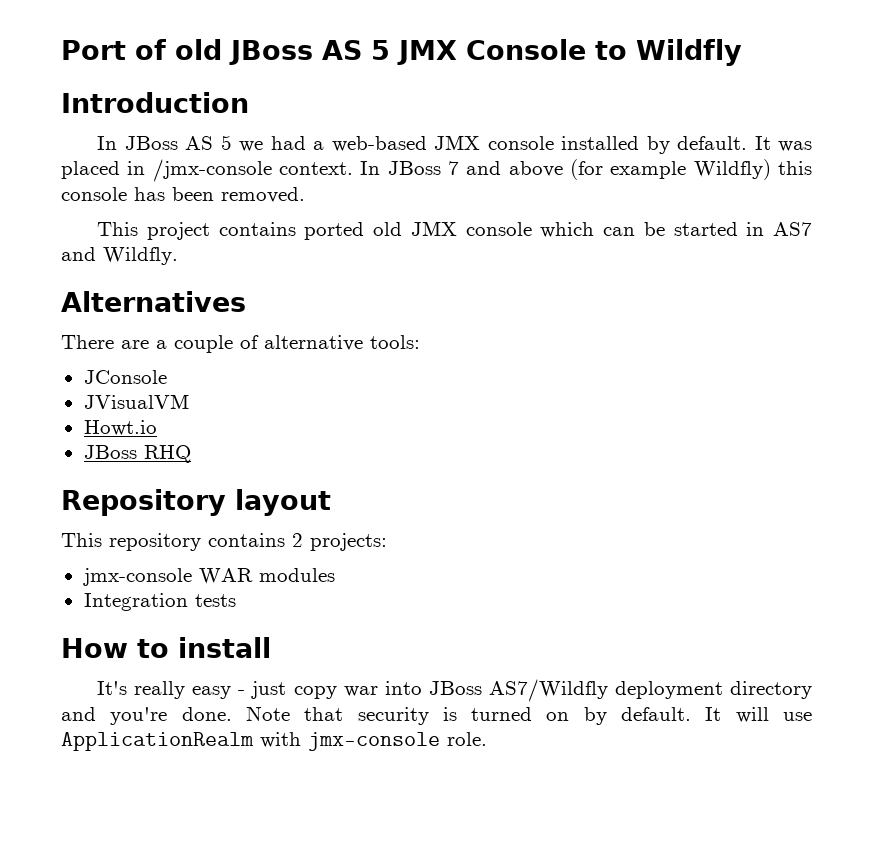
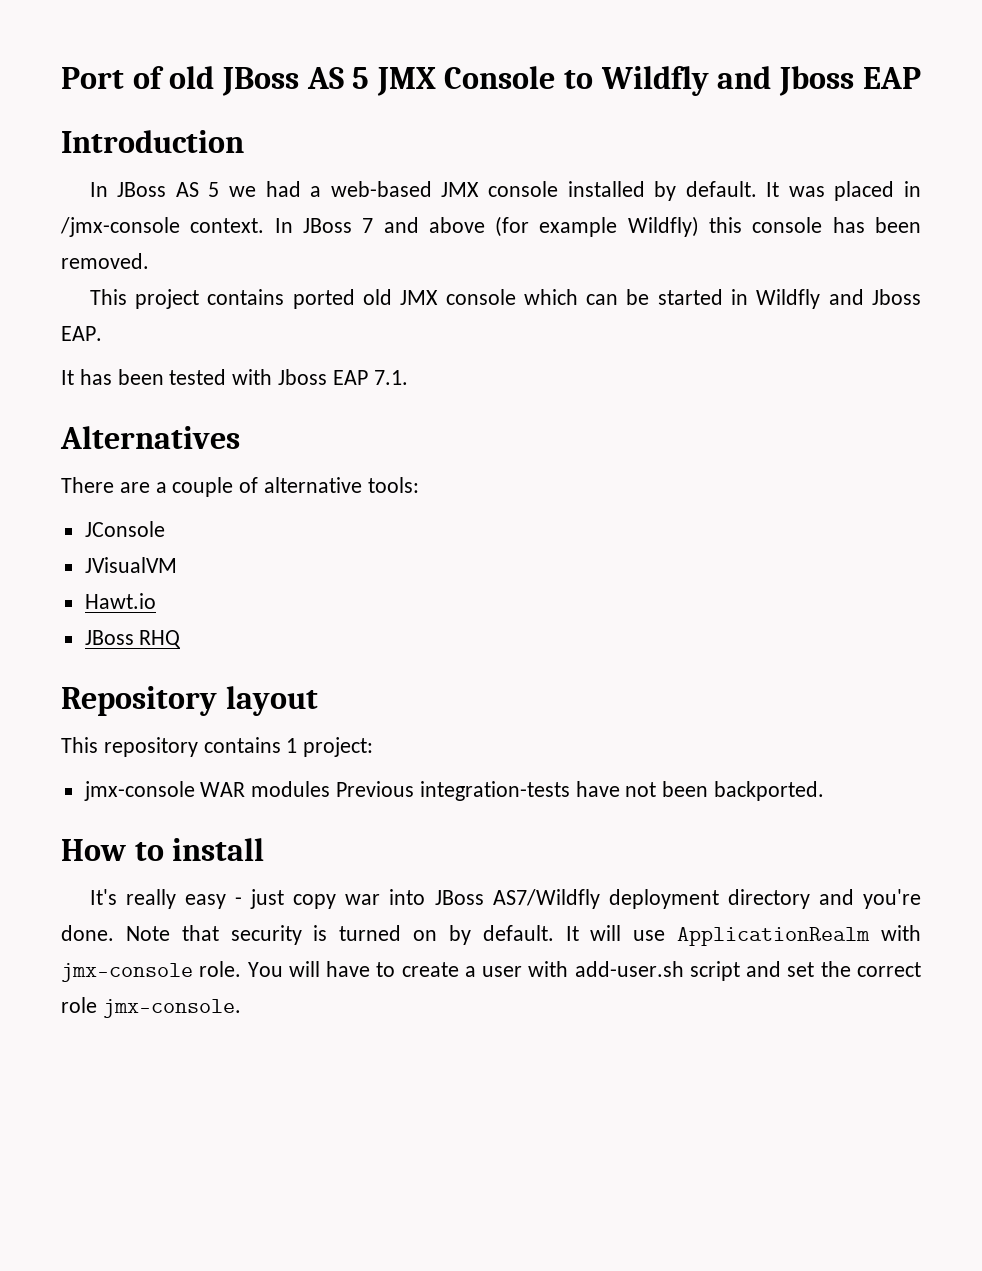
- Port of old JBoss AS 5 JMX Console to Wildfly
+ Port of old JBoss AS 5 JMX Console to Wildfly and Jboss EAP
- This project contains ported old JMX console which can be started in AS7 and Wildfly.
+ This project contains ported old JMX console which can be started in Wildfly and Jboss EAP.
+ It has been tested with Jboss EAP 7.1.
- Howt.io
+ Hawt.io
- This repository contains 2 projects:
+ This repository contains 1 project:
- jmx-console WAR modules
- Integration tests
+ jmx-console WAR modules Previous integration-tests have not been backported.
+ You will have to create a user with add-user.sh script and set the correct role jmx-console.

